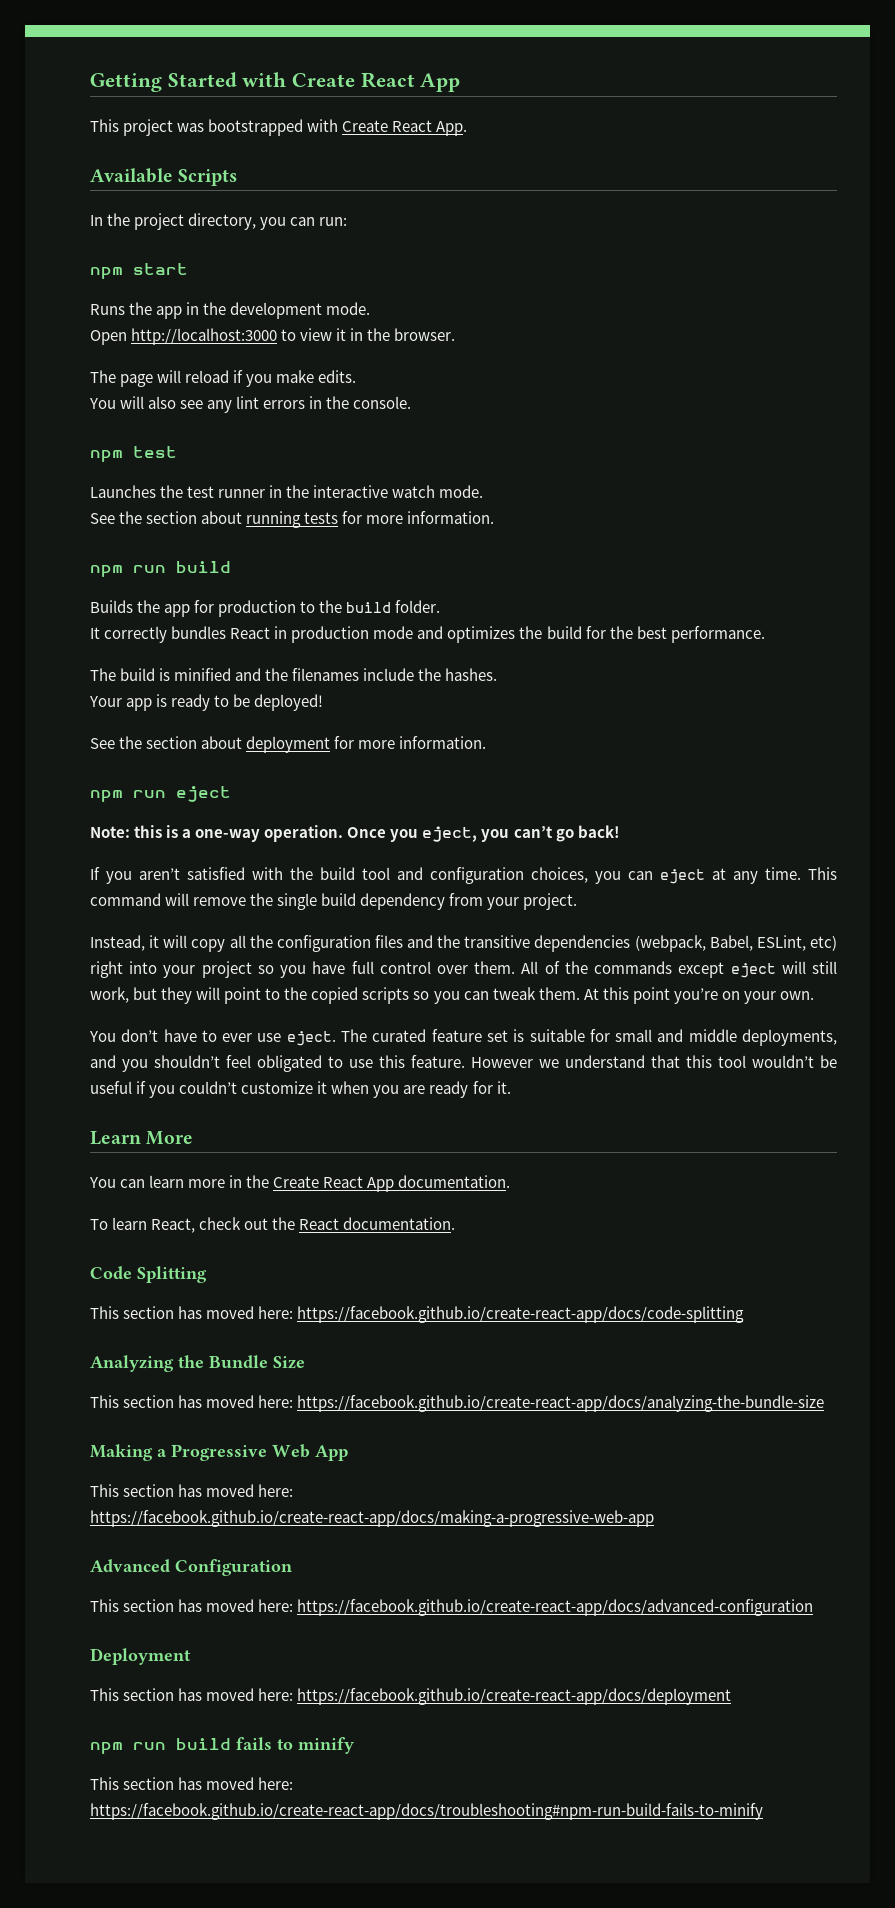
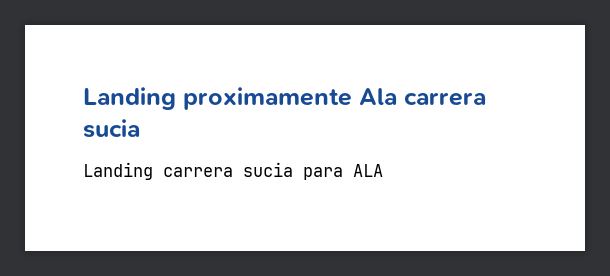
- Getting Started with Create React App
- This project was bootstrapped with Create React App.
- Available Scripts
- In the project directory, you can run:
- npm start
- Runs the app in the development mode.
- Open http://localhost:3000 to view it in the browser.
- The page will reload if you make edits.
- You will also see any lint errors in the console.
- npm test
- Launches the test runner in the interactive watch mode.
- See the section about running tests for more information.
- npm run build
- Builds the app for production to the build folder.
- It correctly bundles React in production mode and optimizes the build for the best performance.
- The build is minified and the filenames include the hashes.
- Your app is ready to be deployed!
- See the section about deployment for more information.
- npm run eject
- Note: this is a one-way operation. Once you eject, you can’t go back!
- If you aren’t satisfied with the build tool and configuration choices, you can eject at any time. This command will remove the single build dependency from your project.
- Instead, it will copy all the configuration files and the transitive dependencies (webpack, Babel, ESLint, etc) right into your project so you have full control over them. All of the commands except eject will still work, but they will point to the copied scripts so you can tweak them. At this point you’re on your own.
- You don’t have to ever use eject. The curated feature set is suitable for small and middle deployments, and you shouldn’t feel obligated to use this feature. However we understand that this tool wouldn’t be useful if you couldn’t customize it when you are ready for it.
- Learn More
- You can learn more in the Create React App documentation.
- To learn React, check out the React documentation.
- Code Splitting
- This section has moved here: https://facebook.github.io/create-react-app/docs/code-splitting
- Analyzing the Bundle Size
- This section has moved here: https://facebook.github.io/create-react-app/docs/analyzing-the-bundle-size
- Making a Progressive Web App
- This section has moved here: https://facebook.github.io/create-react-app/docs/making-a-progressive-web-app
- Advanced Configuration
- This section has moved here: https://facebook.github.io/create-react-app/docs/advanced-configuration
- Deployment
- This section has moved here: https://facebook.github.io/create-react-app/docs/deployment
- npm run build fails to minify
- This section has moved here: https://facebook.github.io/create-react-app/docs/troubleshooting#npm-run-build-fails-to-minify
+ Landing proximamente Ala carrera sucia
+ Landing carrera sucia para ALA

